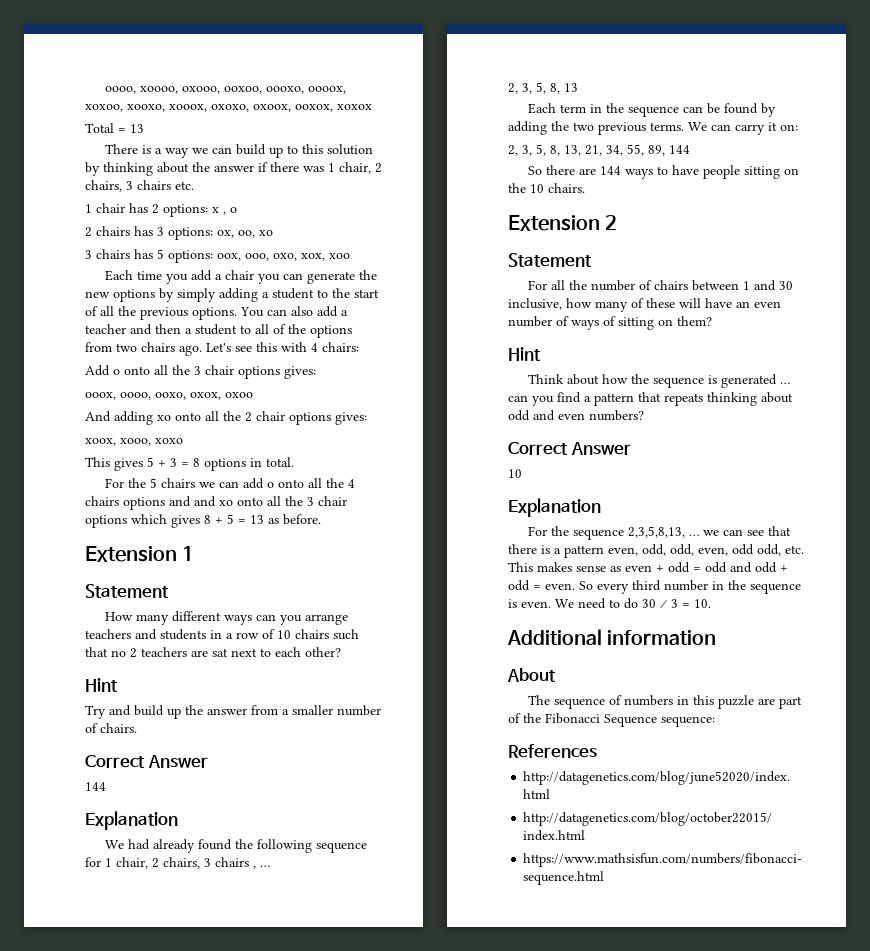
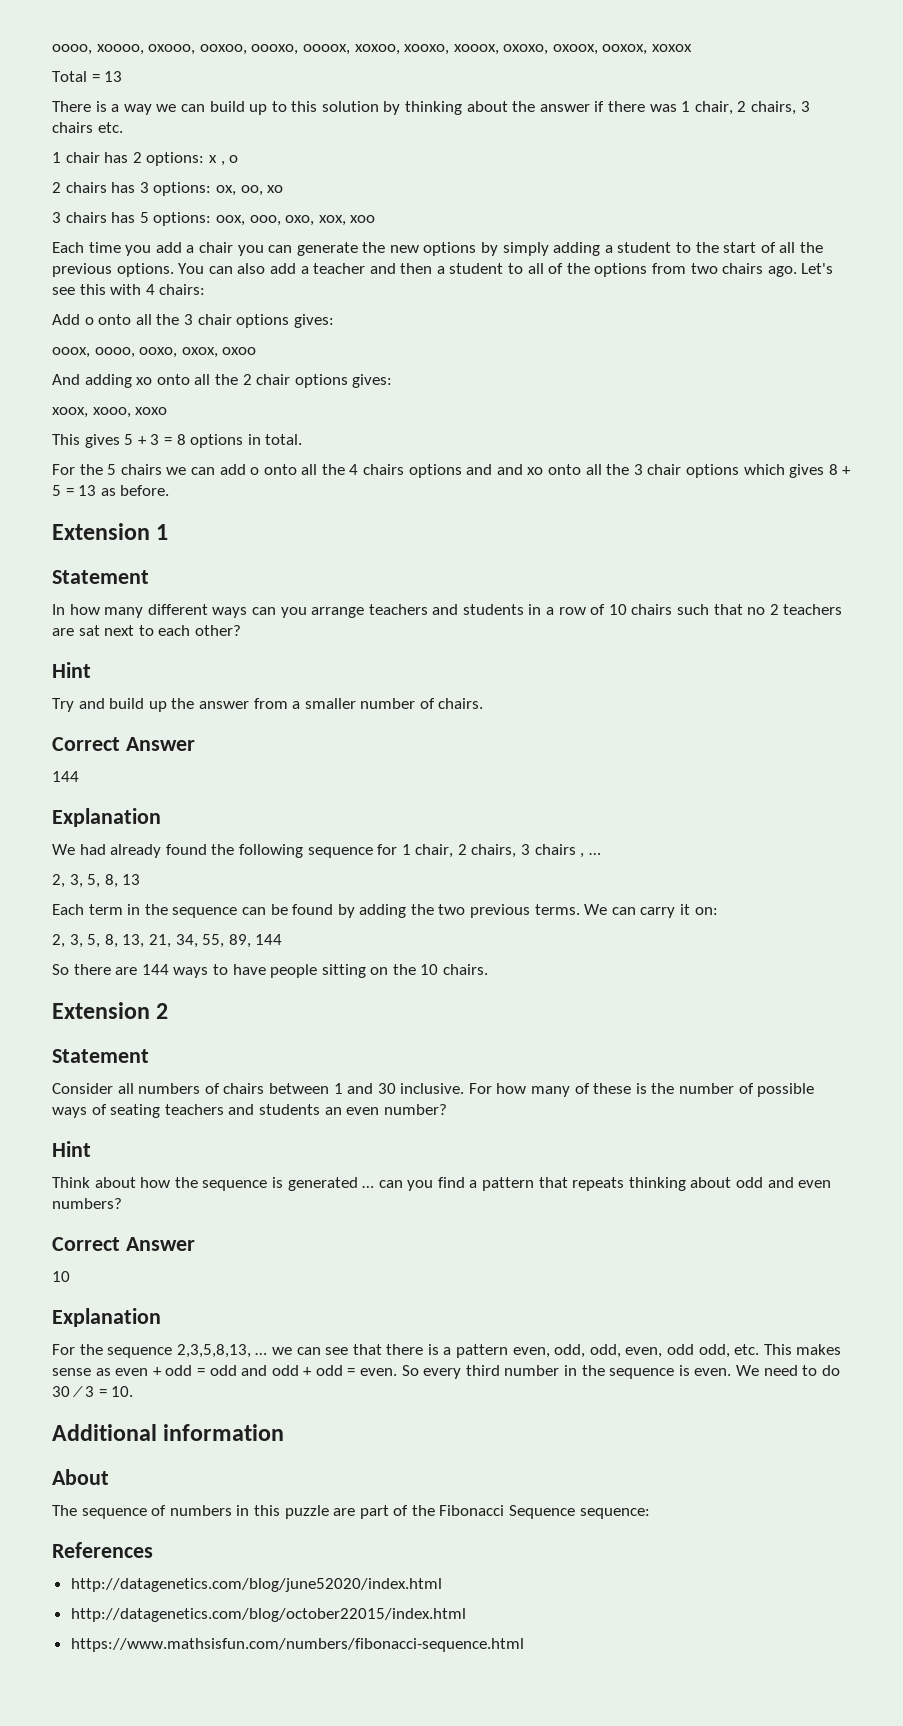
- How many different ways can you arrange teachers and students in a row of 10 chairs such that no 2 teachers are sat next to each other?
+ In how many different ways can you arrange teachers and students in a row of 10 chairs such that no 2 teachers are sat next to each other?
- For all the number of chairs between 1 and 30 inclusive, how many of these will have an even number of ways of sitting on them?
+ Consider all numbers of chairs between 1 and 30 inclusive. For how many of these is the number of possible ways of seating teachers and students an even number?

